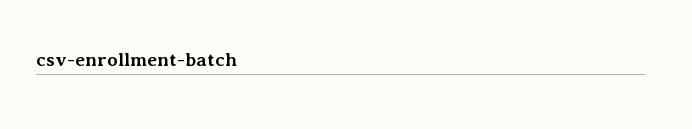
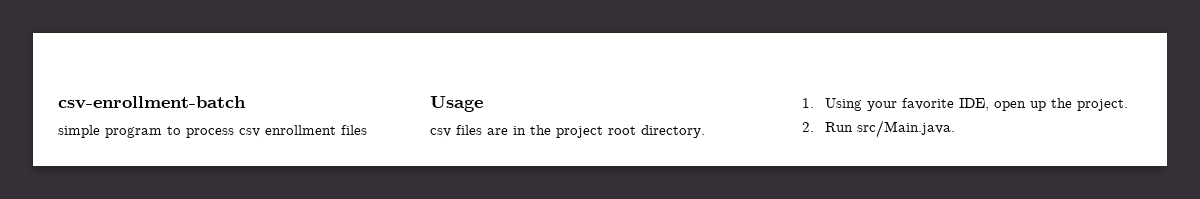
+ simple program to process csv enrollment files
+ Usage
+ csv files are in the project root directory.
+ 1. Using your favorite IDE, open up the project.
+ 2. Run src/Main.java.

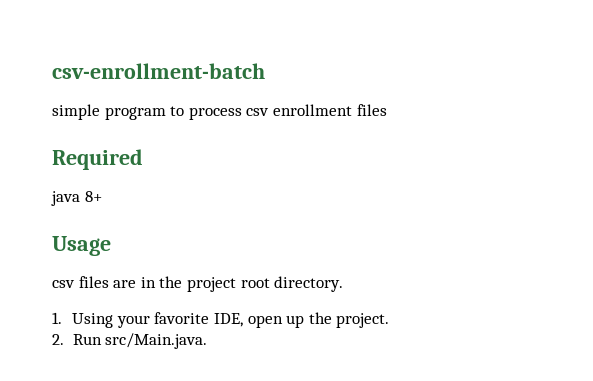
+ Required
+ java 8+

